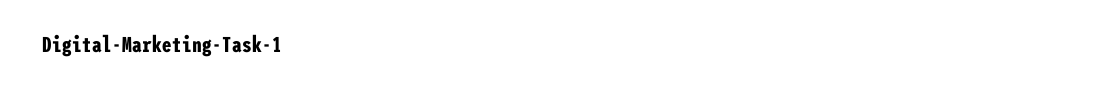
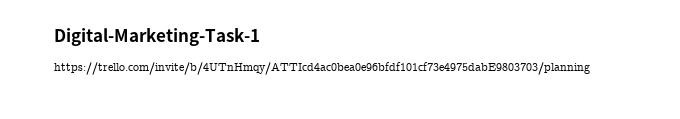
+ https://trello.com/invite/b/4UTnHmqy/ATTIcd4ac0bea0e96bfdf101cf73e4975dabE9803703/planning

